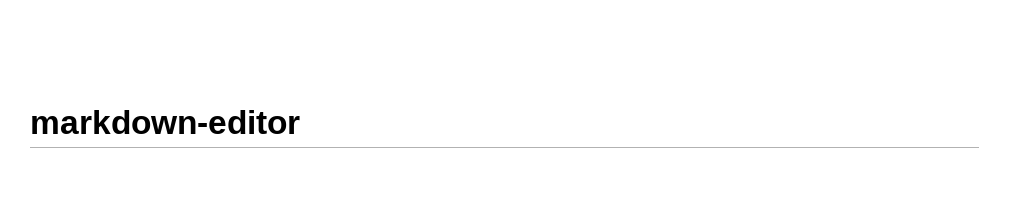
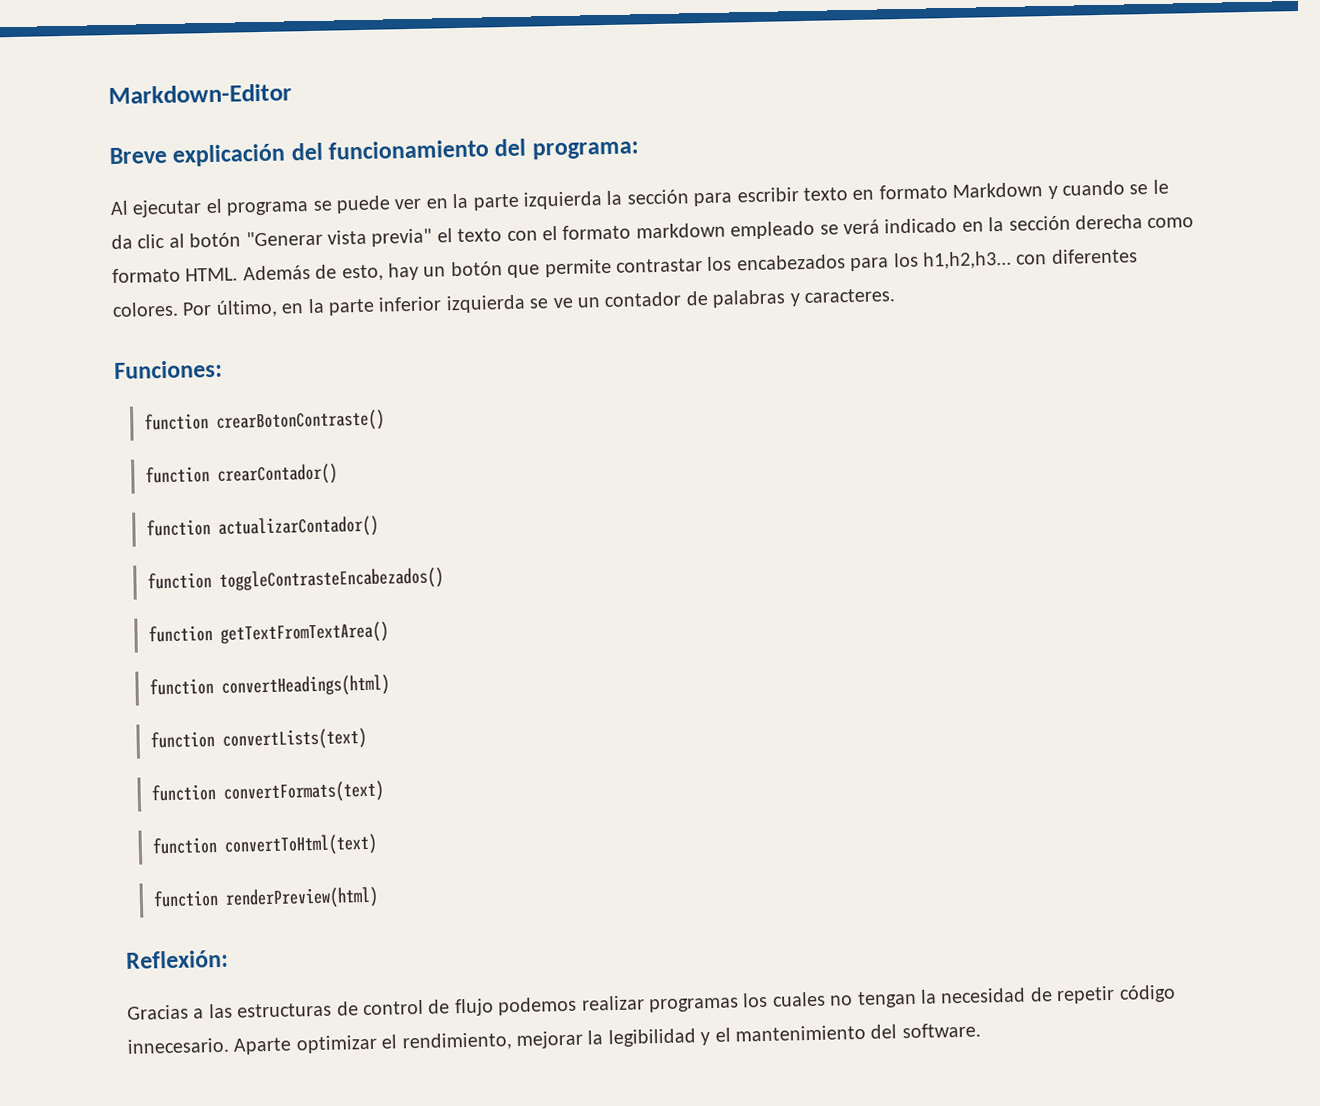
- markdown-editor
+ Markdown-Editor
+ Breve explicación del funcionamiento del programa:
+ Al ejecutar el programa se puede ver en la parte izquierda la sección para escribir texto en formato Markdown y cuando se le da clic al botón "Generar vista previa" el texto con el formato markdown empleado se verá indicado en la sección derecha como formato HTML. Además de esto, hay un botón que permite contrastar los encabezados para los h1,h2,h3... con diferentes colores. Por último, en la parte inferior izquierda se ve un contador de palabras y caracteres.
+ Funciones:
+ function crearBotonContraste()
+ function crearContador()
+ function actualizarContador()
+ function toggleContrasteEncabezados()
+ function getTextFromTextArea()
+ function convertHeadings(html)
+ function convertLists(text)
+ function convertFormats(text)
+ function convertToHtml(text)
+ function renderPreview(html)
+ Reflexión:
+ Gracias a las estructuras de control de flujo podemos realizar programas los cuales no tengan la necesidad de repetir código innecesario. Aparte optimizar el rendimiento, mejorar la legibilidad y el mantenimiento del software.

